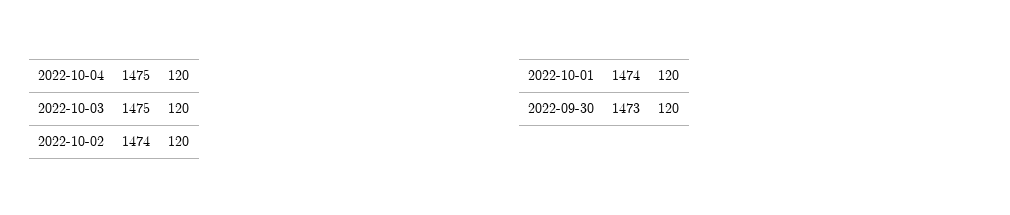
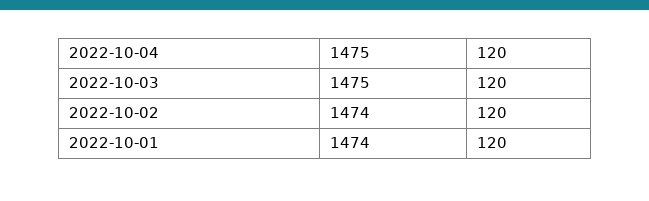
- 2022-09-30 | 1473 | 120

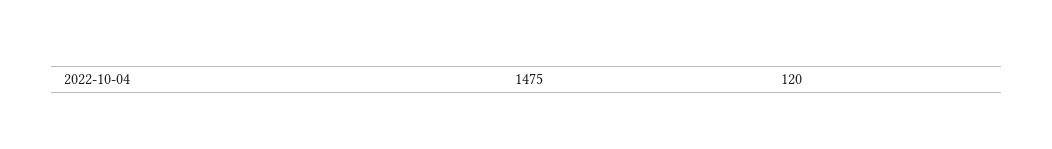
- 2022-10-03 | 1475 | 120
- 2022-10-02 | 1474 | 120
- 2022-10-01 | 1474 | 120

